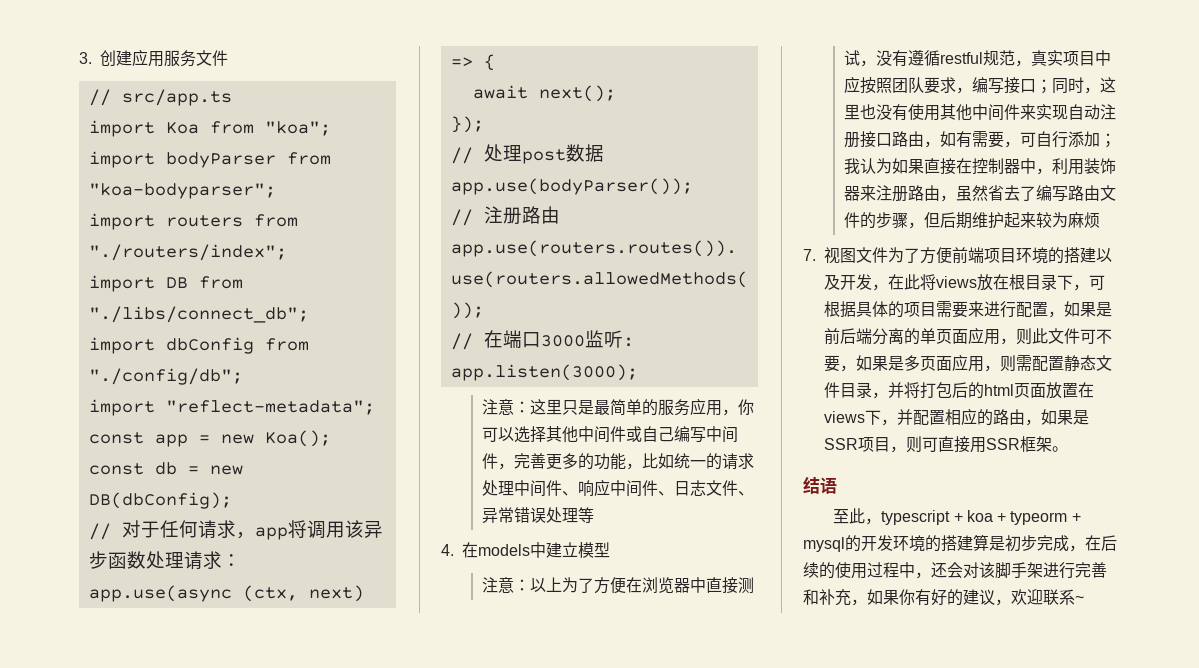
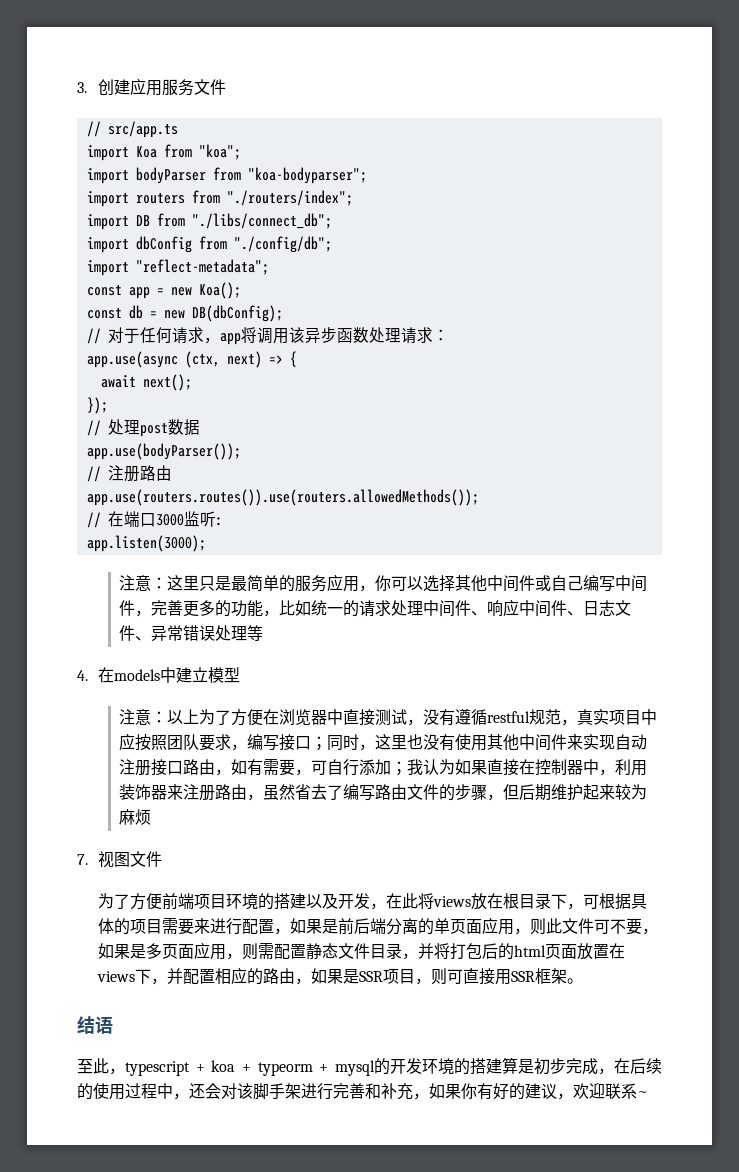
- 7.视图文件为了方便前端项目环境的搭建以及开发，在此将views放在根目录下，可根据具体的项目需要来进行配置，如果是前后端分离的单页面应用，则此文件可不要，如果是多页面应用，则需配置静态文件目录，并将打包后的html页面放置在views下，并配置相应的路由，如果是SSR项目，则可直接用SSR框架。
+ 7.视图文件
+ 为了方便前端项目环境的搭建以及开发，在此将views放在根目录下，可根据具体的项目需要来进行配置，如果是前后端分离的单页面应用，则此文件可不要，如果是多页面应用，则需配置静态文件目录，并将打包后的html页面放置在views下，并配置相应的路由，如果是SSR项目，则可直接用SSR框架。

